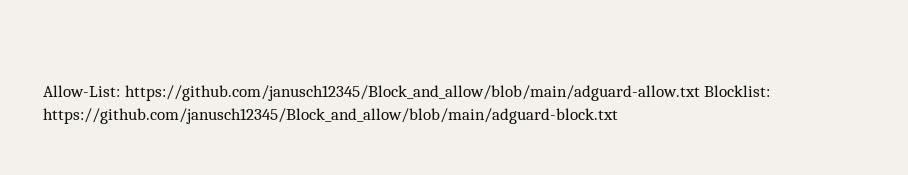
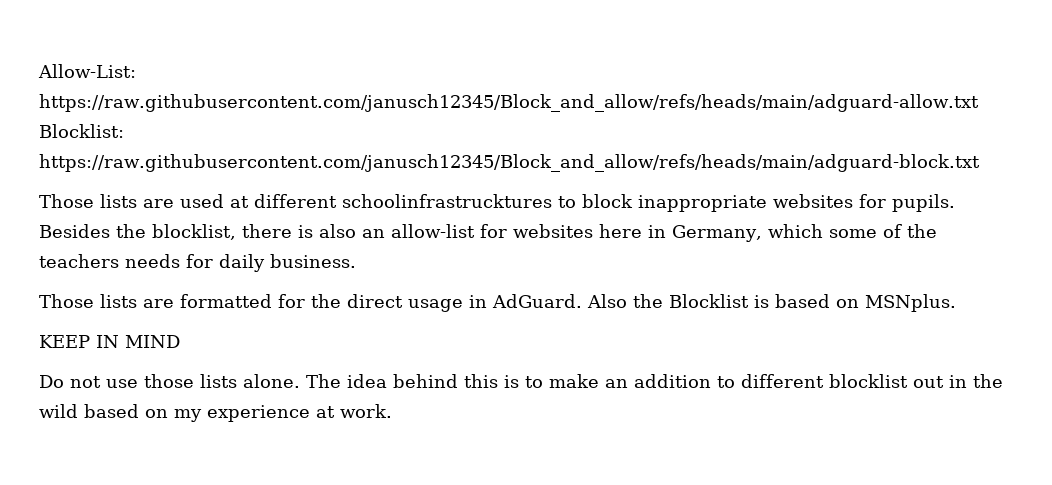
- Allow-List: https://github.com/janusch12345/Block_and_allow/blob/main/adguard-allow.txt Blocklist: https://github.com/janusch12345/Block_and_allow/blob/main/adguard-block.txt
+ Allow-List: https://raw.githubusercontent.com/janusch12345/Block_and_allow/refs/heads/main/adguard-allow.txt Blocklist: https://raw.githubusercontent.com/janusch12345/Block_and_allow/refs/heads/main/adguard-block.txt
+ Those lists are used at different schoolinfrastrucktures to block inappropriate websites for pupils. Besides the blocklist, there is also an allow-list for websites here in Germany, which some of the teachers needs for daily business.
+ Those lists are formatted for the direct usage in AdGuard. Also the Blocklist is based on MSNplus.
+ KEEP IN MIND
+ Do not use those lists alone. The idea behind this is to make an addition to different blocklist out in the wild based on my experience at work.

